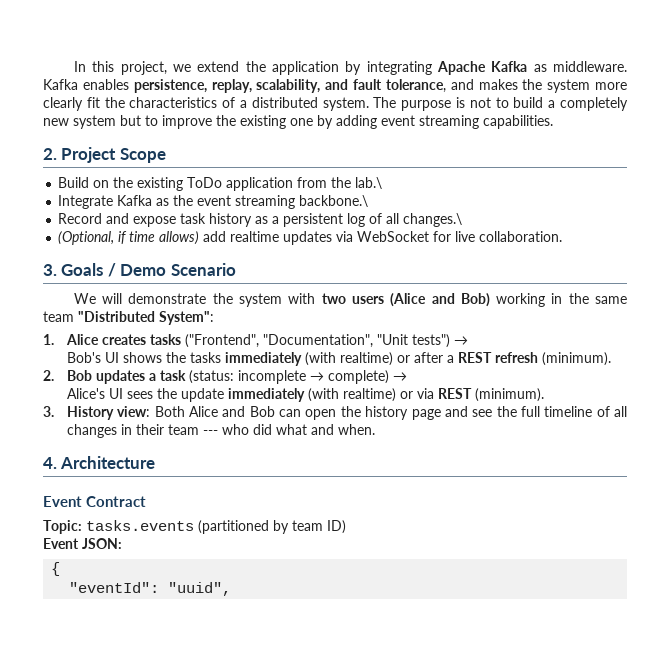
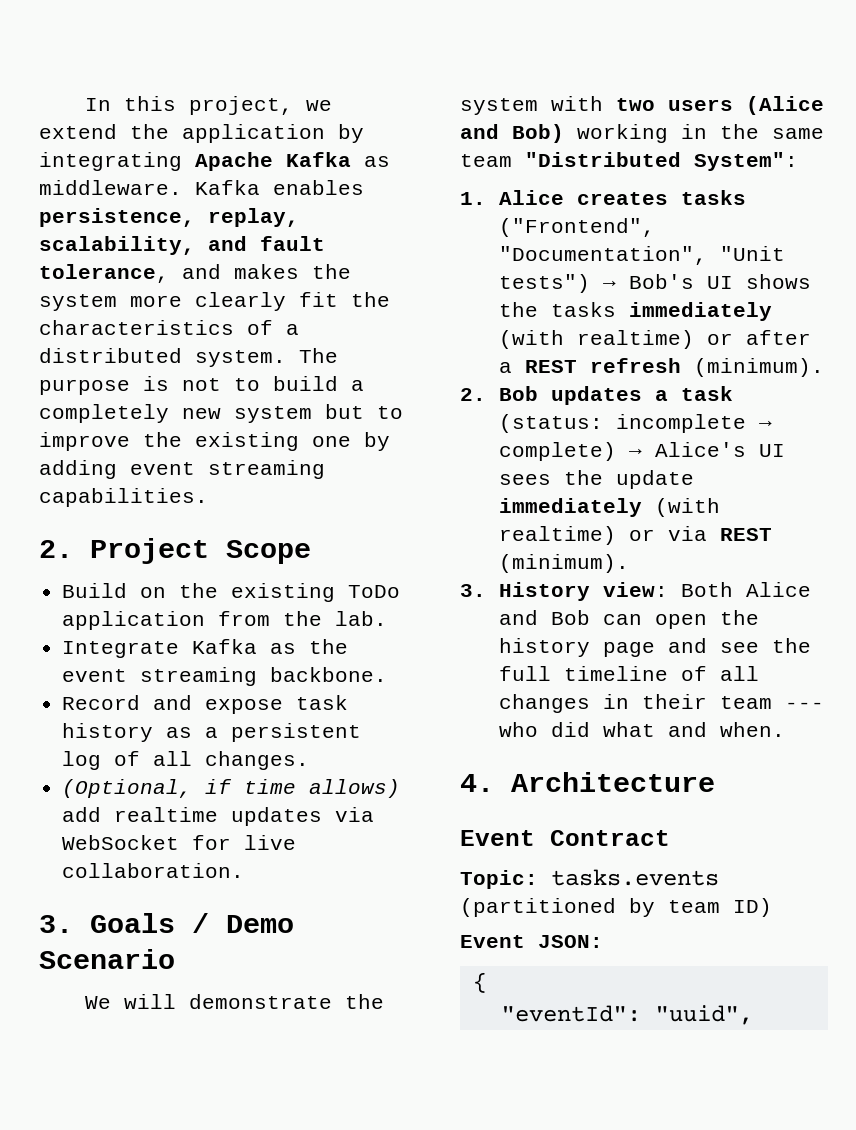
- Build on the existing ToDo application from the lab.\
+ Build on the existing ToDo application from the lab.
- Integrate Kafka as the event streaming backbone.\
+ Integrate Kafka as the event streaming backbone.
- Record and expose task history as a persistent log of all changes.\
+ Record and expose task history as a persistent log of all changes.
- 1. Alice creates tasks ("Frontend", "Documentation", "Unit tests") →
- Bob's UI shows the tasks immediately (with realtime) or after a REST refresh (minimum).
+ 1. Alice creates tasks ("Frontend", "Documentation", "Unit tests") → Bob's UI shows the tasks immediately (with realtime) or after a REST refresh (minimum).
- 2. Bob updates a task (status: incomplete → complete) →
- Alice's UI sees the update immediately (with realtime) or via REST (minimum).
+ 2. Bob updates a task (status: incomplete → complete) → Alice's UI sees the update immediately (with realtime) or via REST (minimum).

